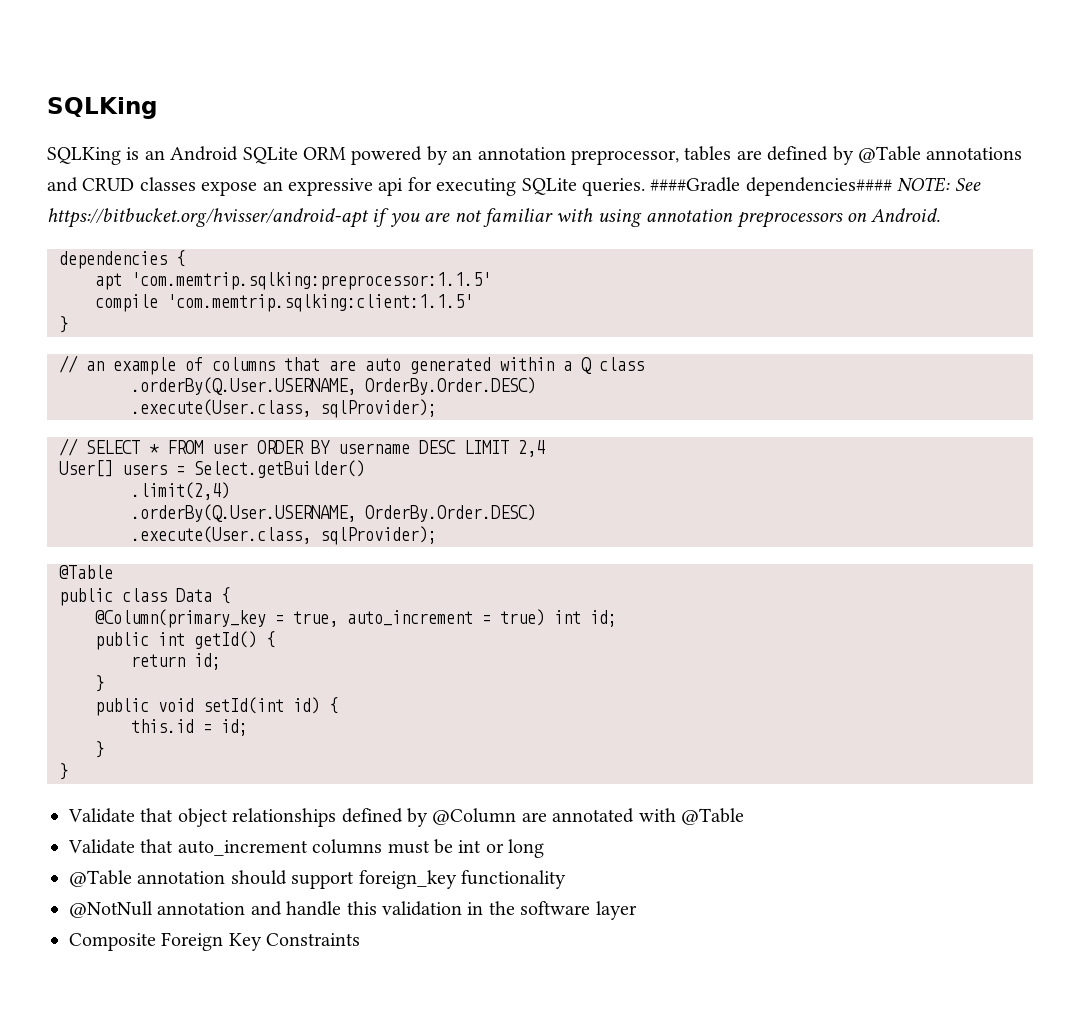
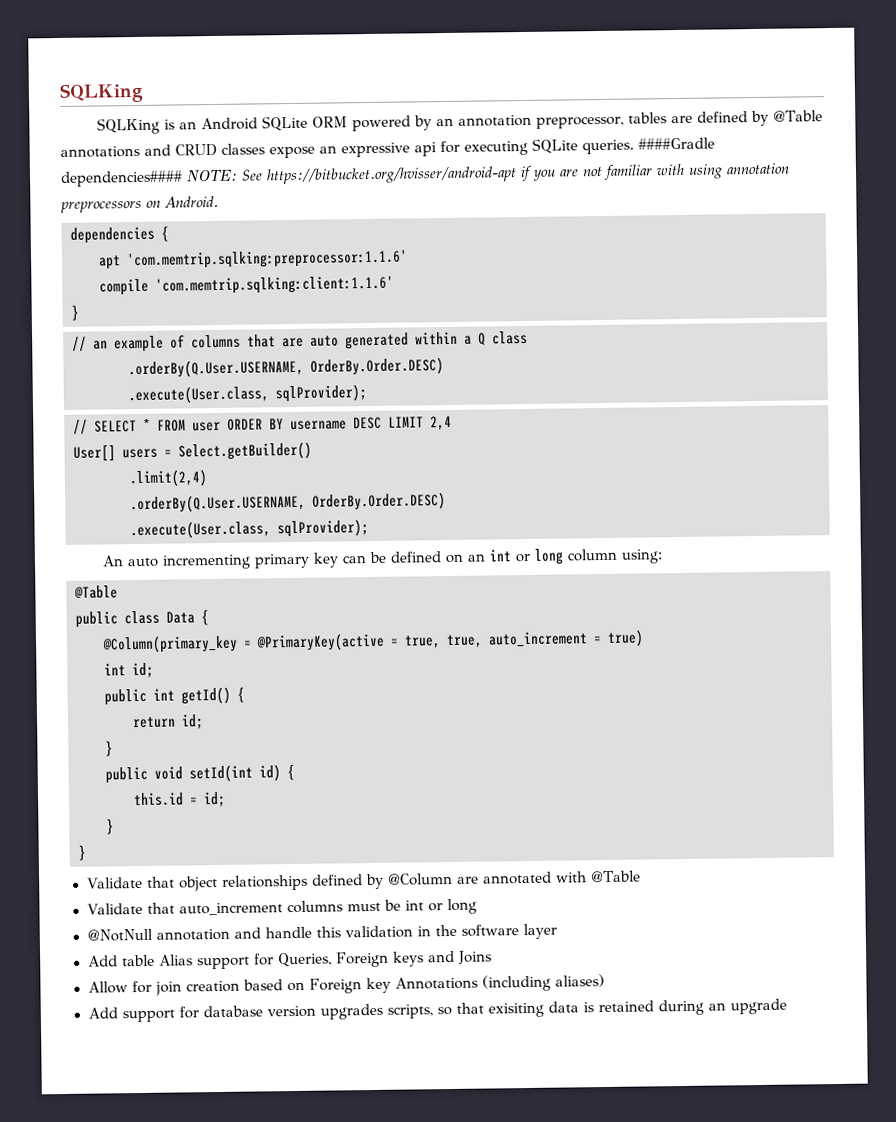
- apt 'com.memtrip.sqlking:preprocessor:1.1.5'
+ apt 'com.memtrip.sqlking:preprocessor:1.1.6'
- compile 'com.memtrip.sqlking:client:1.1.5'
+ compile 'com.memtrip.sqlking:client:1.1.6'
+ An auto incrementing primary key can be defined on an int or long column using:
- @Column(primary_key = true, auto_increment = true) int id;
+ @Column(primary_key = @PrimaryKey(active = true, true, auto_increment = true)
+ int id;
- @Table annotation should support foreign_key functionality
- Composite Foreign Key Constraints
+ Add table Alias support for Queries, Foreign keys and Joins
+ Allow for join creation based on Foreign key Annotations (including aliases)
+ Add support for database version upgrades scripts, so that exisiting data is retained during an upgrade

